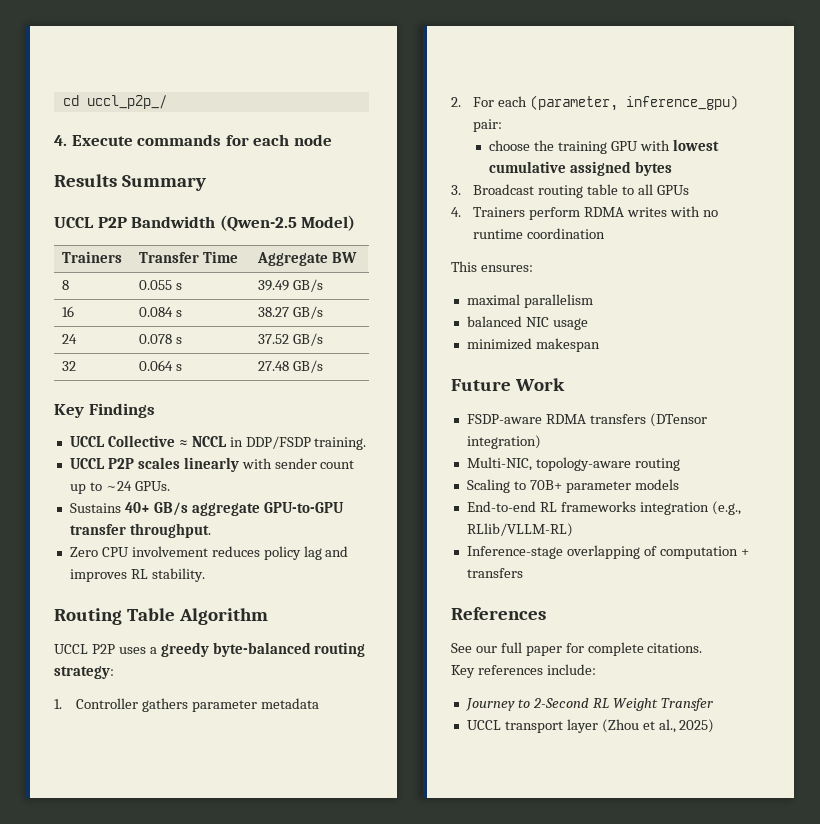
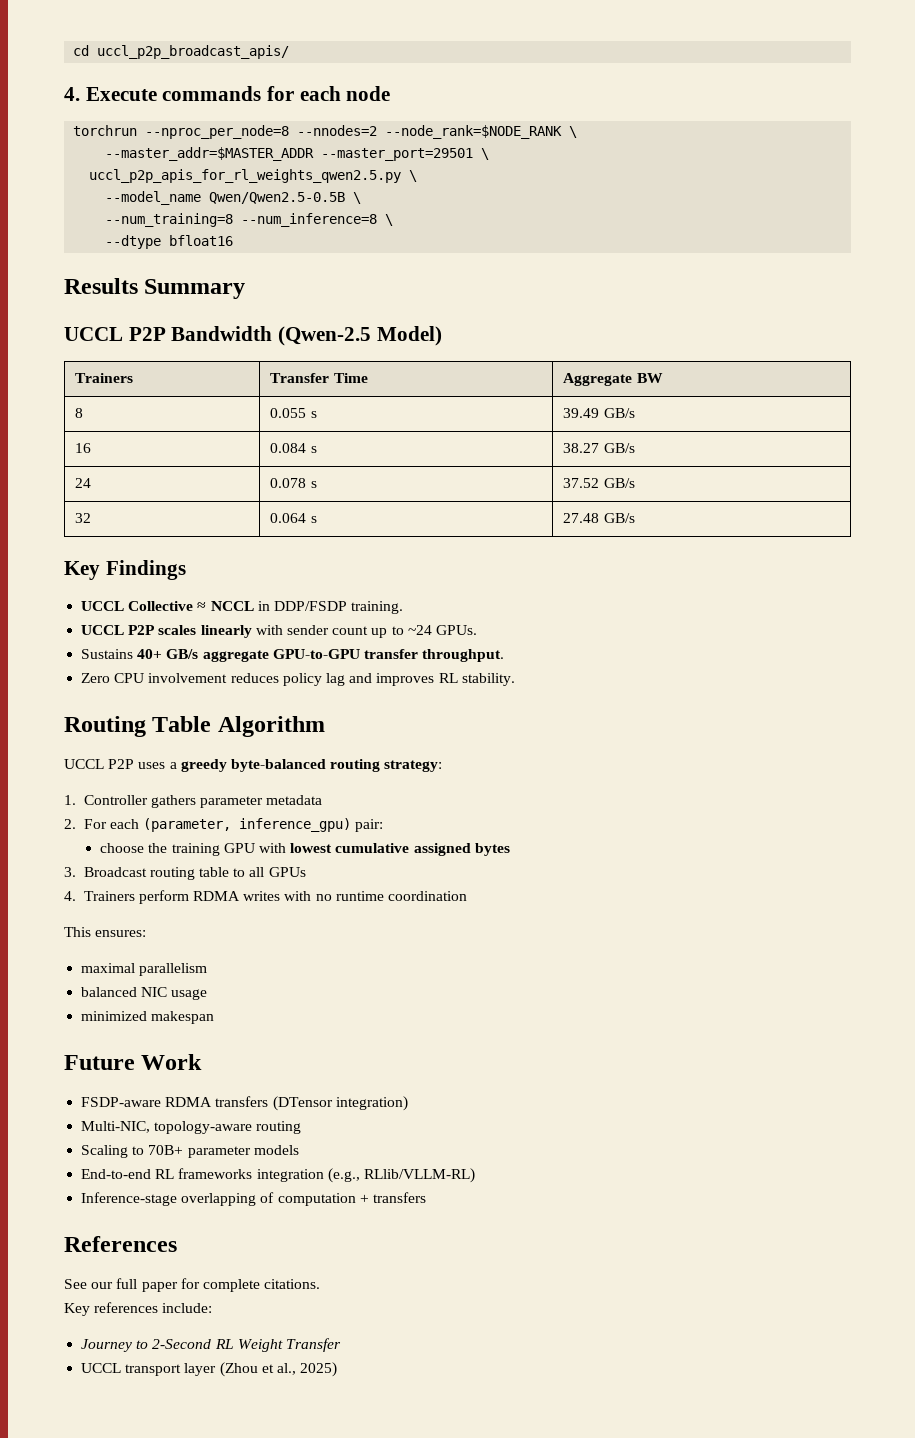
- cd uccl_p2p_/
+ cd uccl_p2p_broadcast_apis/
+ torchrun --nproc_per_node=8 --nnodes=2 --node_rank=$NODE_RANK \
+ --master_addr=$MASTER_ADDR --master_port=29501 \
+ uccl_p2p_apis_for_rl_weights_qwen2.5.py \
+ --model_name Qwen/Qwen2.5-0.5B \
+ --num_training=8 --num_inference=8 \
+ --dtype bfloat16

